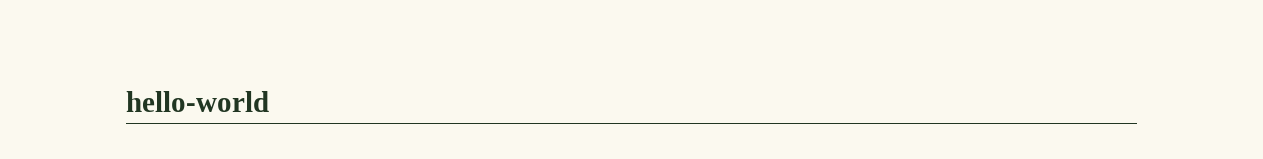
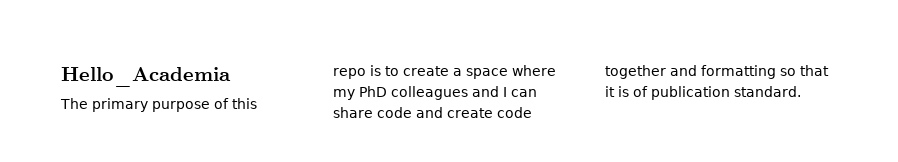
- hello-world
+ Hello_Academia
+ The primary purpose of this repo is to create a space where my PhD colleagues and I can share code and create code together and formatting so that it is of publication standard.

